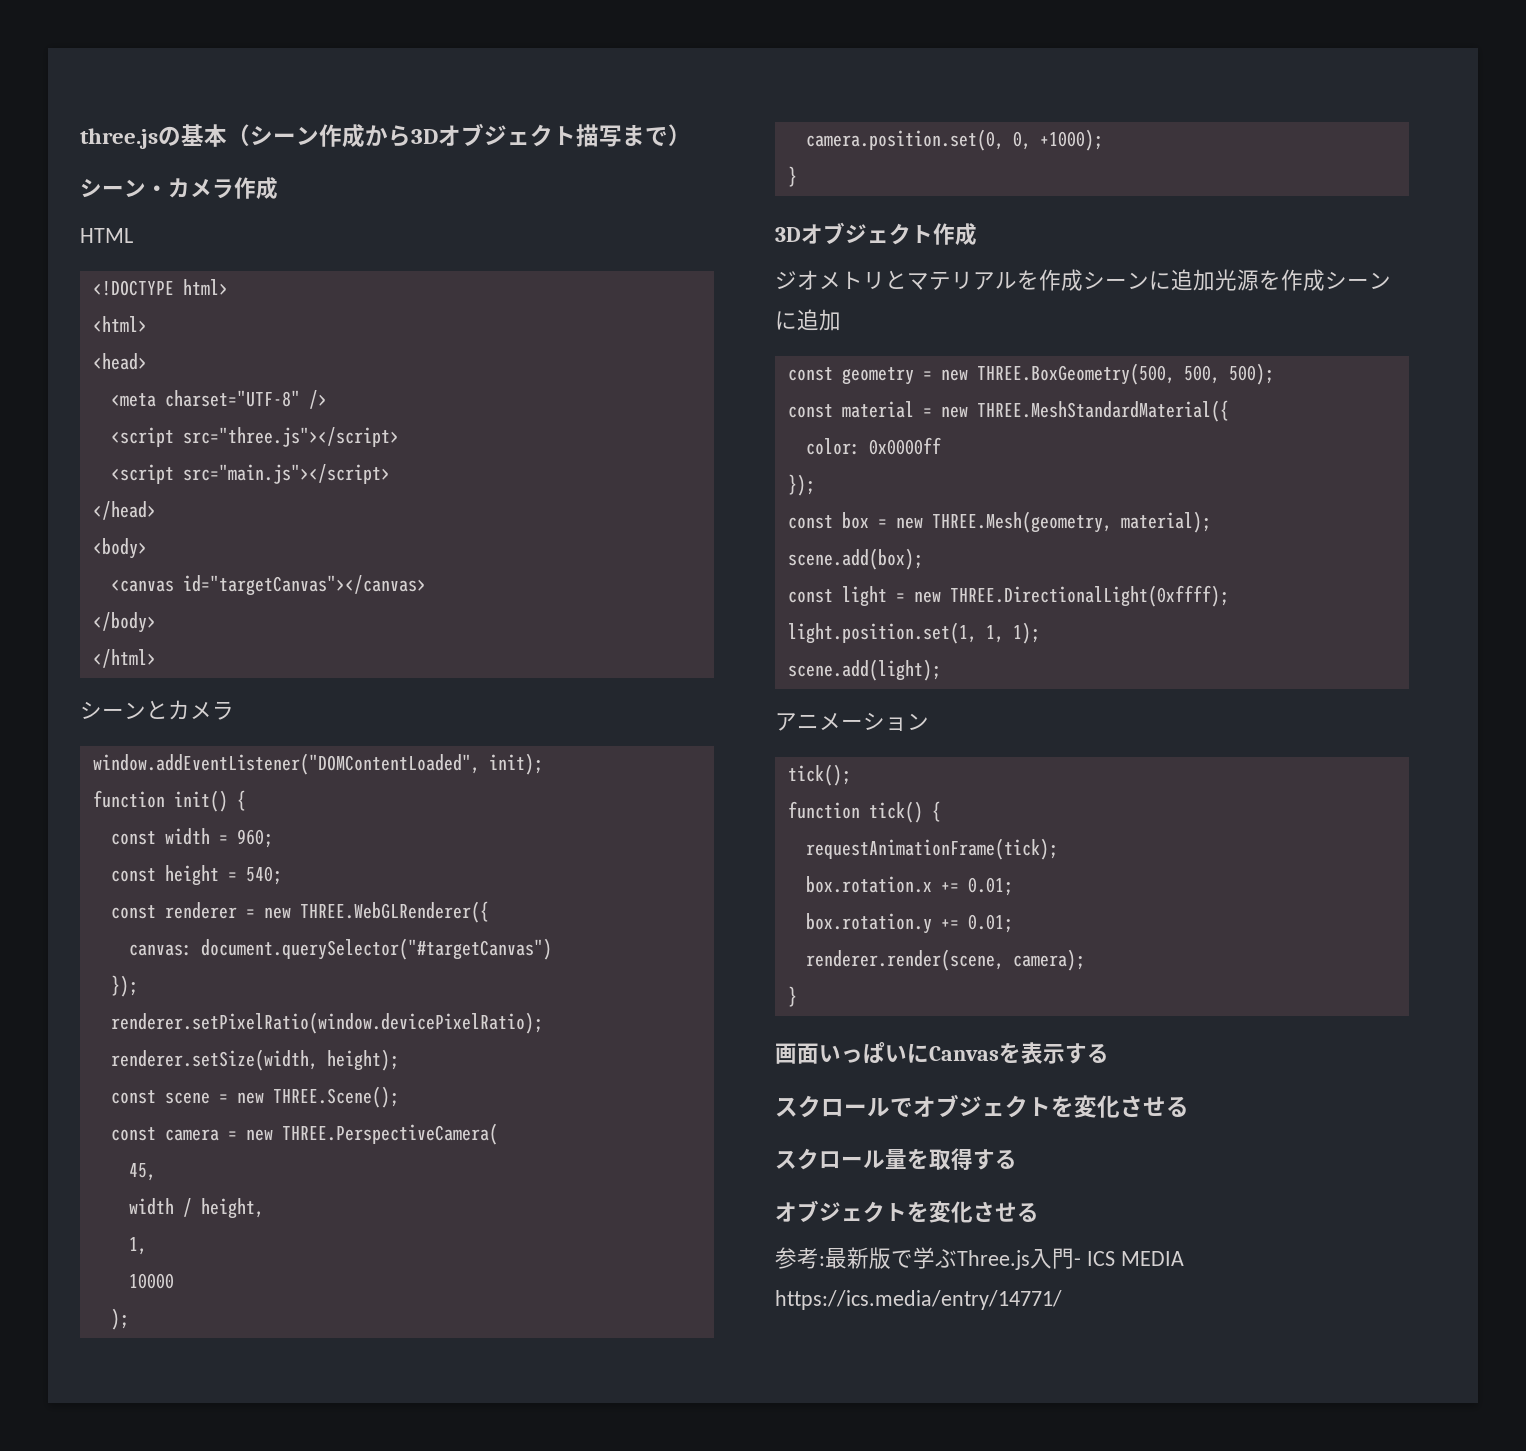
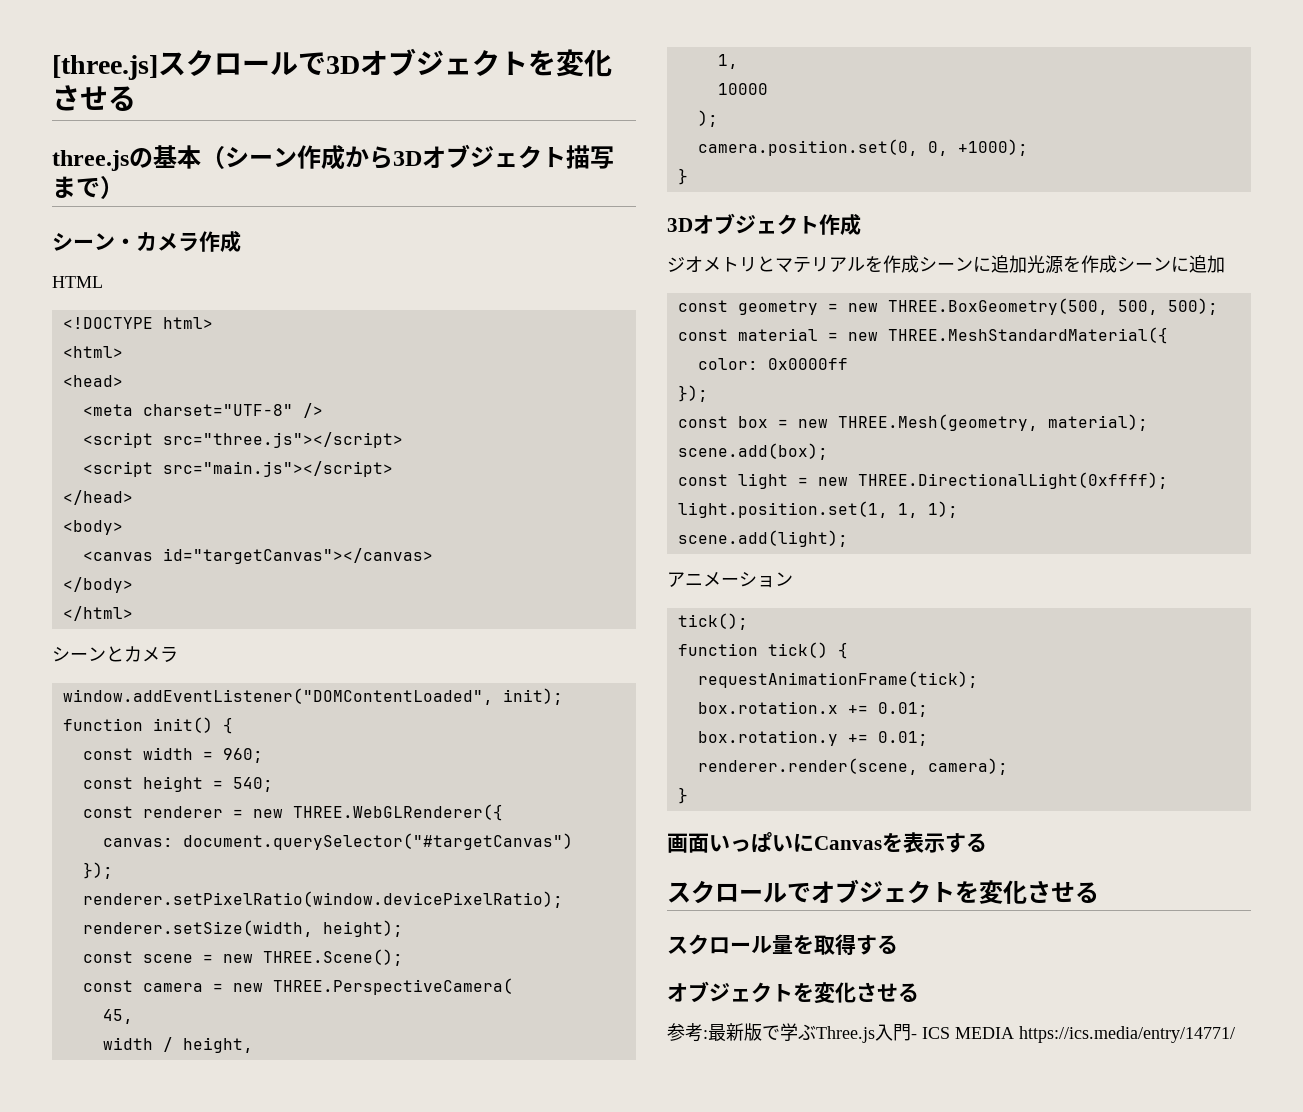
+ [three.js]スクロールで3Dオブジェクトを変化させる

